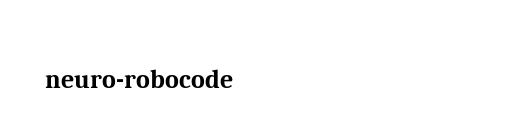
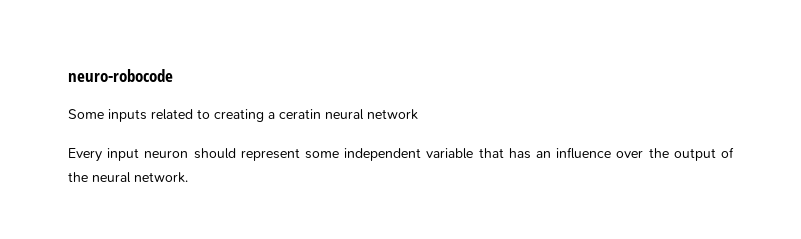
+ Some inputs related to creating a ceratin neural network
+ Every input neuron should represent some independent variable that has an influence over the output of the neural network.

